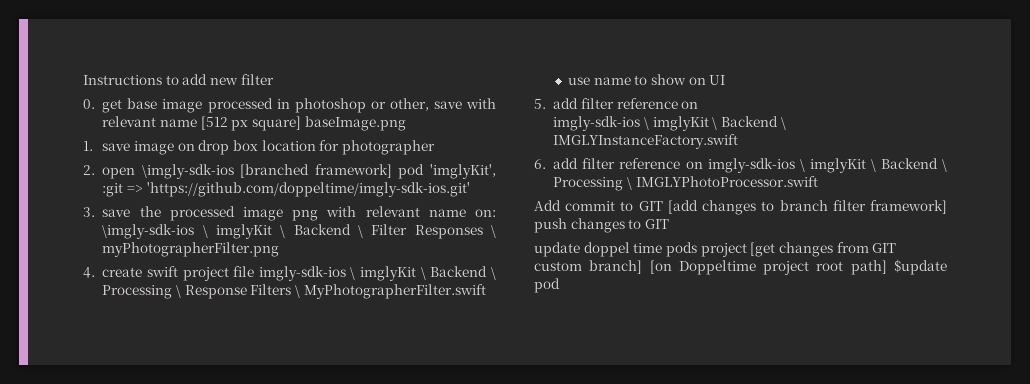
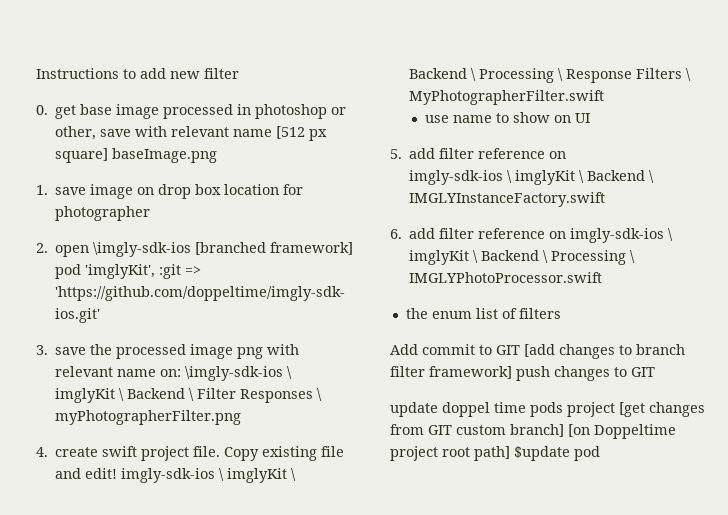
- 4. create swift project file imgly-sdk-ios \ imglyKit \ Backend \ Processing \ Response Filters \ MyPhotographerFilter.swift
+ 4. create swift project file. Copy existing file and edit! imgly-sdk-ios \ imglyKit \ Backend \ Processing \ Response Filters \ MyPhotographerFilter.swift
+ the enum list of filters

